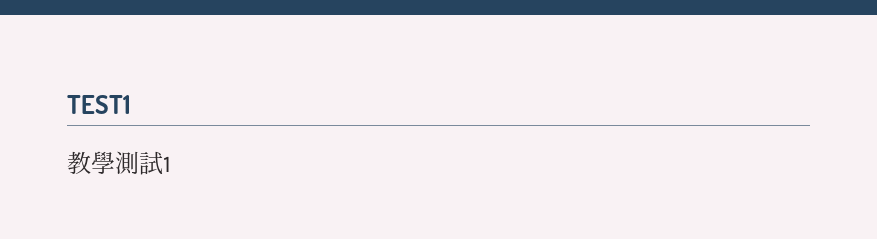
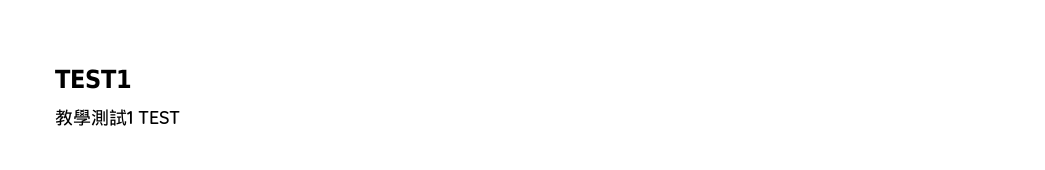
- 教學測試1
+ 教學測試1 TEST

